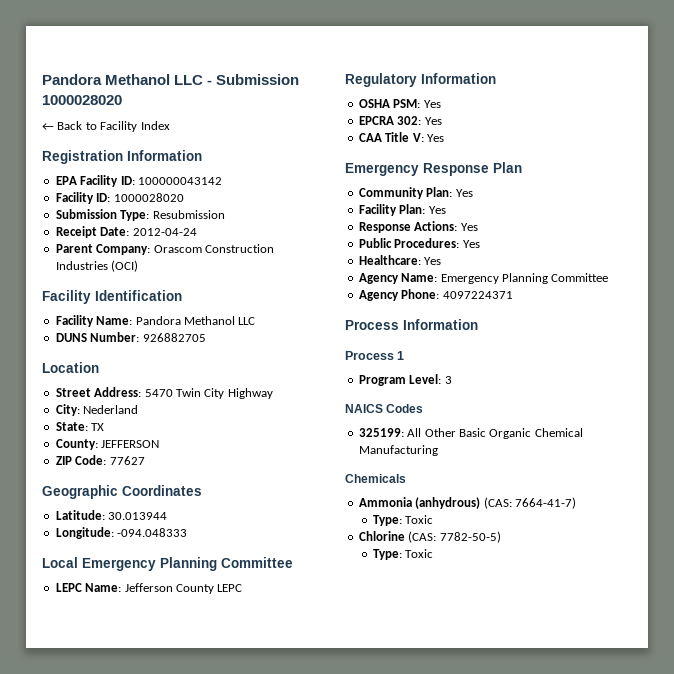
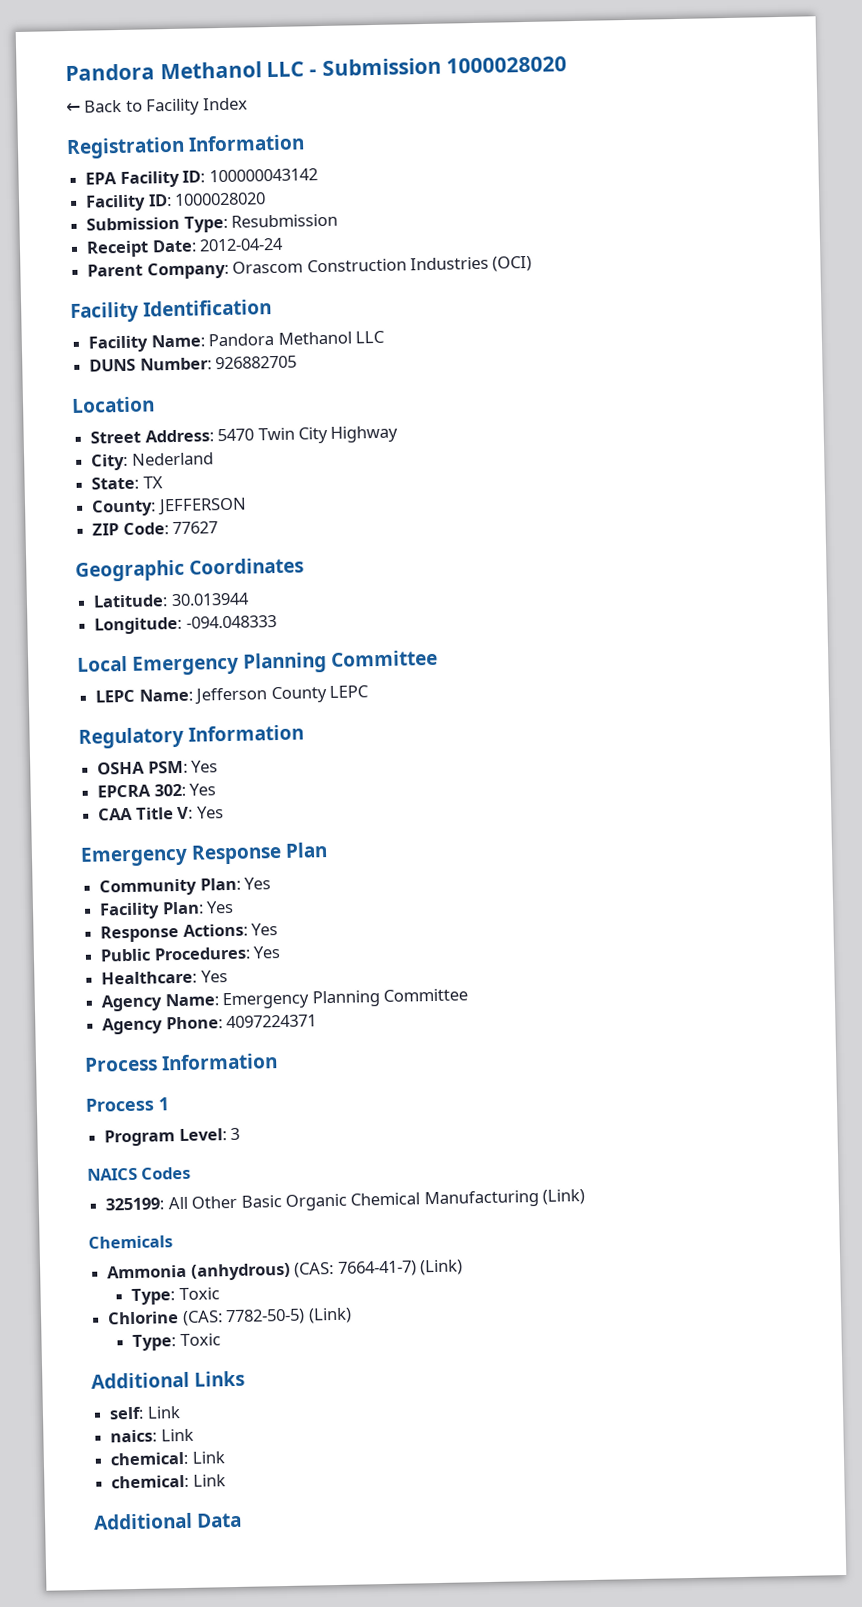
- 325199: All Other Basic Organic Chemical Manufacturing
+ 325199: All Other Basic Organic Chemical Manufacturing (Link)
- Ammonia (anhydrous) (CAS: 7664-41-7)
+ Ammonia (anhydrous) (CAS: 7664-41-7) (Link)
- Chlorine (CAS: 7782-50-5)
+ Chlorine (CAS: 7782-50-5) (Link)
  Type: Toxic
+ Additional Links
+ self: Link
+ naics: Link
+ chemical: Link
+ chemical: Link
+ Additional Data

